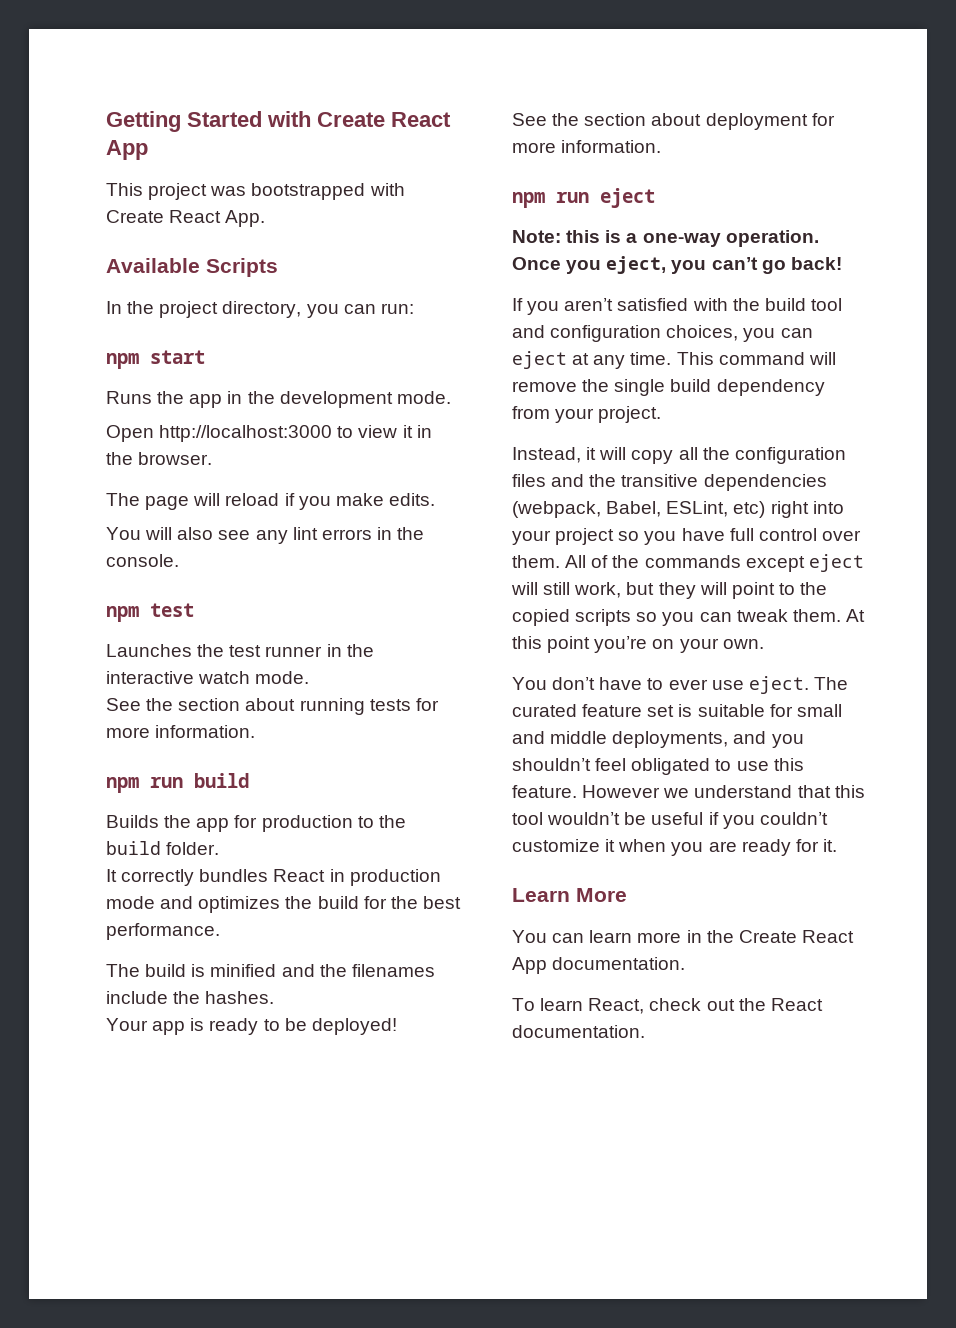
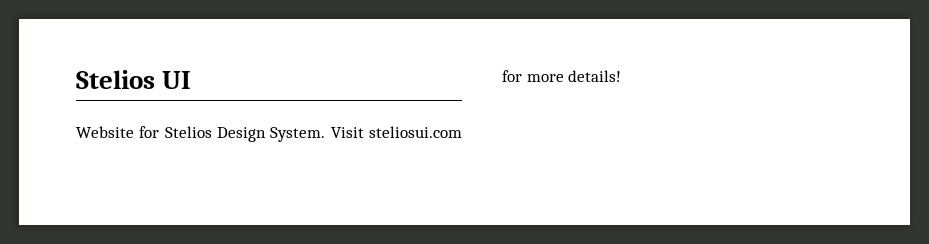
- Getting Started with Create React App
- This project was bootstrapped with Create React App.
- Available Scripts
- In the project directory, you can run:
- npm start
- Runs the app in the development mode.
- Open http://localhost:3000 to view it in the browser.
- The page will reload if you make edits.
- You will also see any lint errors in the console.
- npm test
- Launches the test runner in the interactive watch mode.
- See the section about running tests for more information.
- npm run build
- Builds the app for production to the build folder.
- It correctly bundles React in production mode and optimizes the build for the best performance.
- The build is minified and the filenames include the hashes.
- Your app is ready to be deployed!
- See the section about deployment for more information.
- npm run eject
- Note: this is a one-way operation. Once you eject, you can’t go back!
- If you aren’t satisfied with the build tool and configuration choices, you can eject at any time. This command will remove the single build dependency from your project.
- Instead, it will copy all the configuration files and the transitive dependencies (webpack, Babel, ESLint, etc) right into your project so you have full control over them. All of the commands except eject will still work, but they will point to the copied scripts so you can tweak them. At this point you’re on your own.
- You don’t have to ever use eject. The curated feature set is suitable for small and middle deployments, and you shouldn’t feel obligated to use this feature. However we understand that this tool wouldn’t be useful if you couldn’t customize it when you are ready for it.
- Learn More
- You can learn more in the Create React App documentation.
- To learn React, check out the React documentation.
+ Stelios UI
+ Website for Stelios Design System. Visit steliosui.com for more details!

